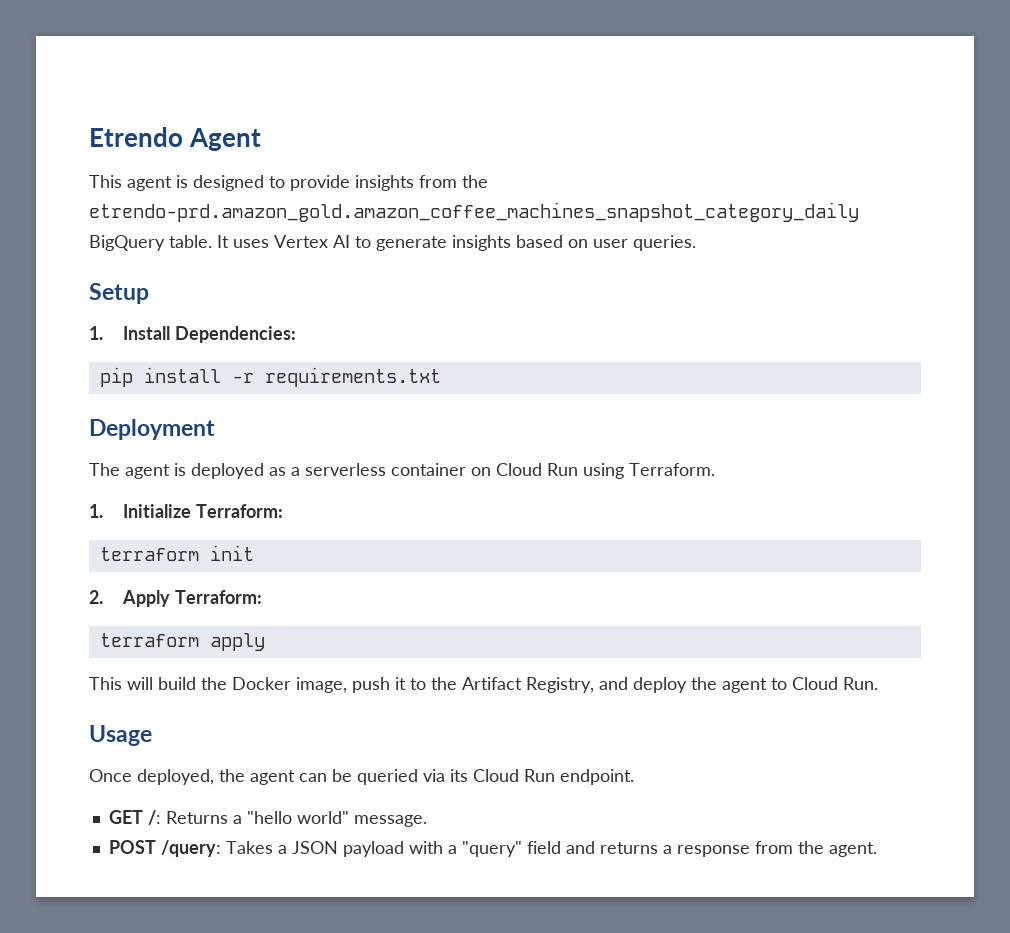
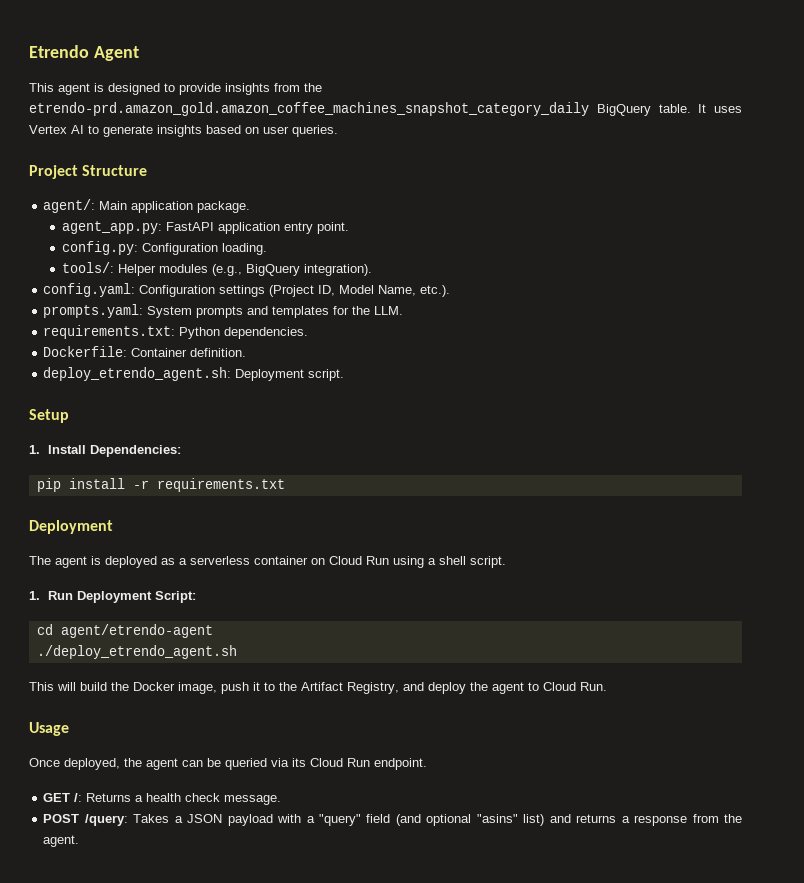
+ Project Structure
+ agent/: Main application package.
+ agent_app.py: FastAPI application entry point.
+ config.py: Configuration loading.
+ tools/: Helper modules (e.g., BigQuery integration).
+ config.yaml: Configuration settings (Project ID, Model Name, etc.).
+ prompts.yaml: System prompts and templates for the LLM.
+ requirements.txt: Python dependencies.
+ Dockerfile: Container definition.
+ deploy_etrendo_agent.sh: Deployment script.
- The agent is deployed as a serverless container on Cloud Run using Terraform.
- 1. Initialize Terraform:
- terraform init
- 2. Apply Terraform:
- terraform apply
+ The agent is deployed as a serverless container on Cloud Run using a shell script.
+ 1. Run Deployment Script:
+ cd agent/etrendo-agent
+ ./deploy_etrendo_agent.sh
- GET /: Returns a "hello world" message.
+ GET /: Returns a health check message.
- POST /query: Takes a JSON payload with a "query" field and returns a response from the agent.
+ POST /query: Takes a JSON payload with a "query" field (and optional "asins" list) and returns a response from the agent.

